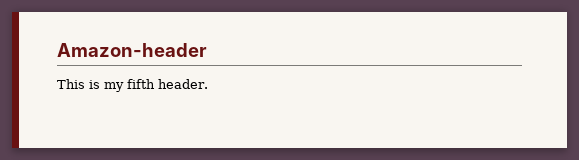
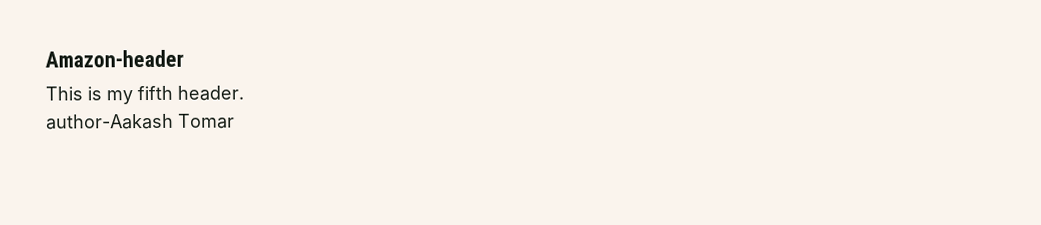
+ author-Aakash Tomar

